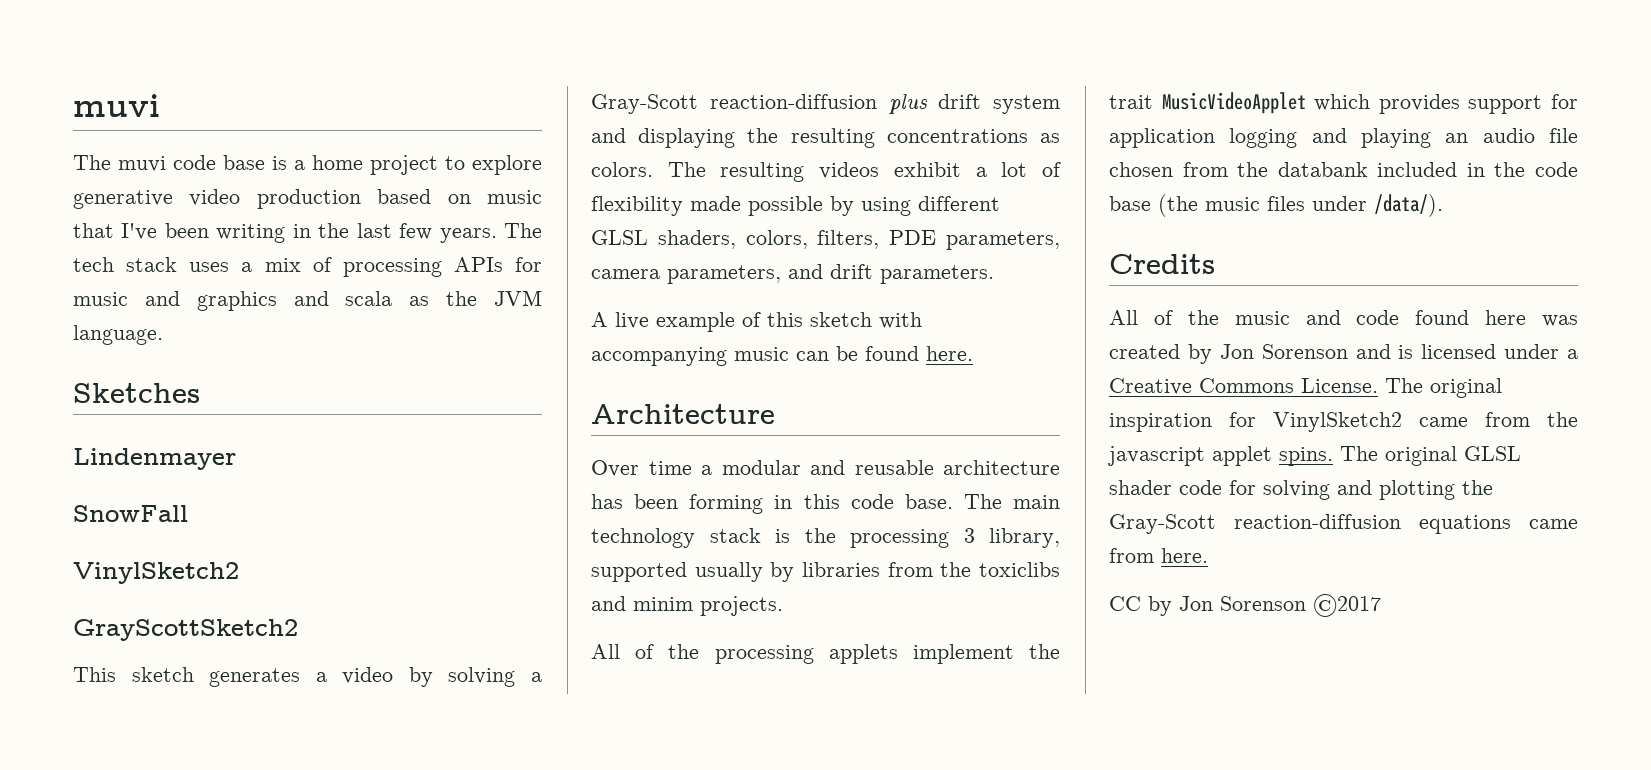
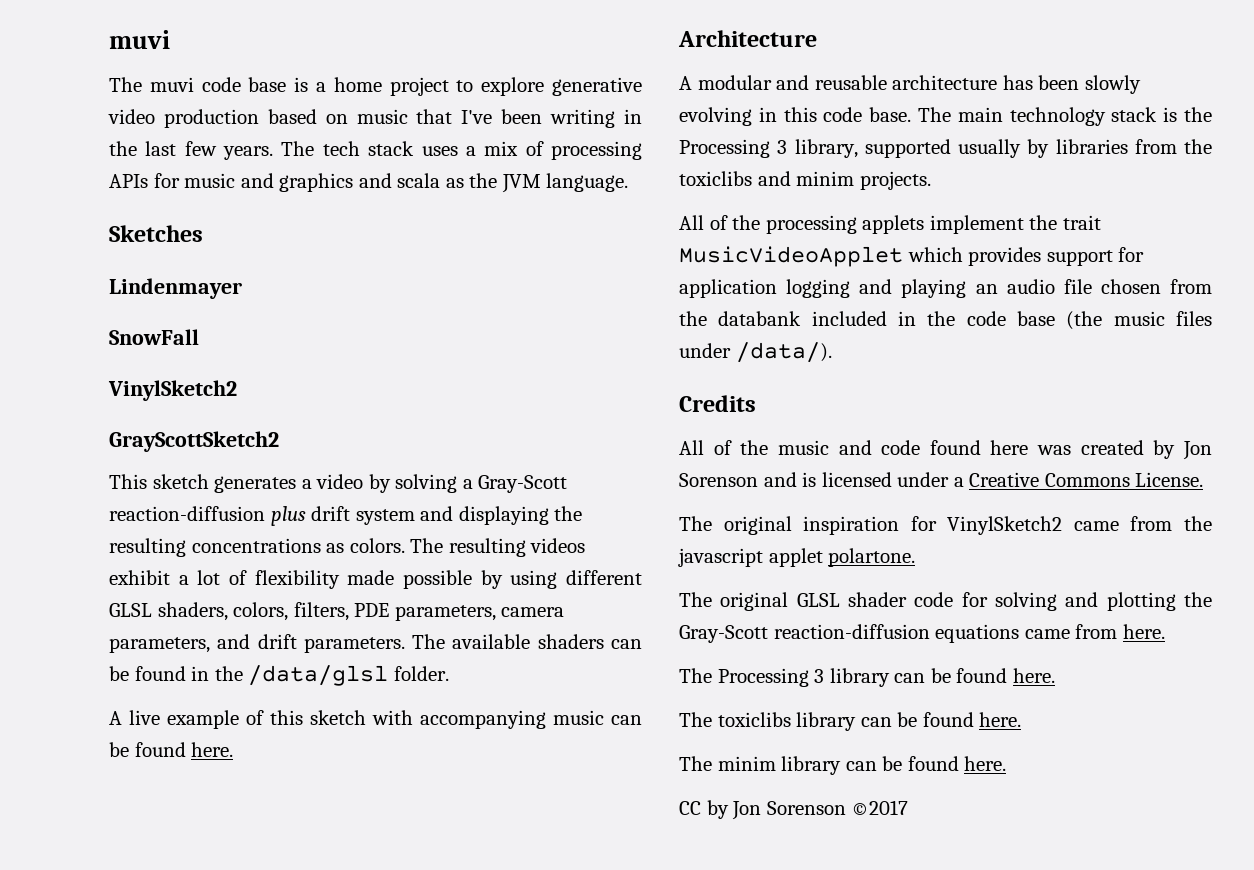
+ The available shaders can be found in the /data/glsl folder.
- Over time a modular and reusable architecture has been forming in this code base.
+ A modular and reusable architecture has been slowly evolving in this code base.
- The main technology stack is the processing 3 library, supported usually by libraries from the toxiclibs and minim projects.
+ The main technology stack is the Processing 3 library, supported usually by libraries from the toxiclibs and minim projects.
- All of the music and code found here was created by Jon Sorenson and is licensed under a Creative Commons License. The original inspiration for VinylSketch2 came from the javascript applet spins. The original GLSL shader code for solving and plotting the Gray-Scott reaction-diffusion equations came from here.
+ All of the music and code found here was created by Jon Sorenson and is licensed under a Creative Commons License.
+ The original inspiration for VinylSketch2 came from the javascript applet polartone.
+ The original GLSL shader code for solving and plotting the Gray-Scott reaction-diffusion equations came from here.
+ The Processing 3 library can be found here.
+ The toxiclibs library can be found here.
+ The minim library can be found here.

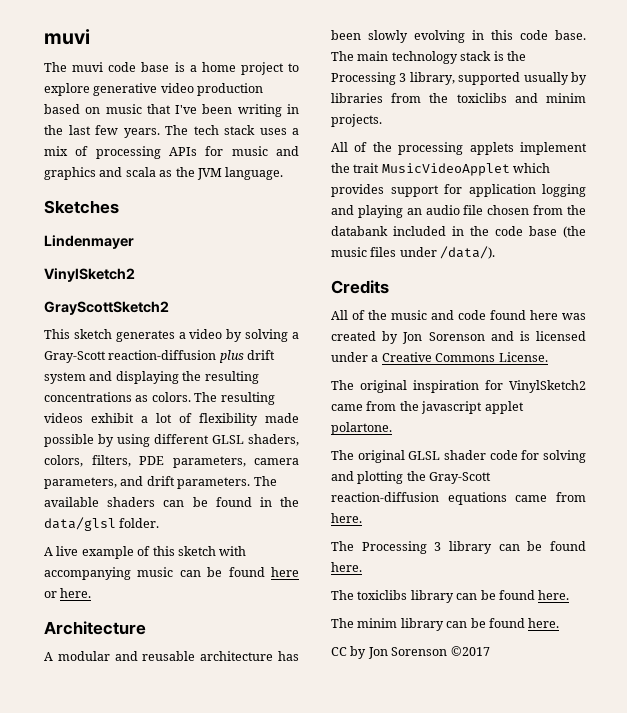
- SnowFall
- The available shaders can be found in the /data/glsl folder.
+ The available shaders can be found in the data/glsl folder.
- A live example of this sketch with accompanying music can be found here.
+ A live example of this sketch with accompanying music can be found here or here.

